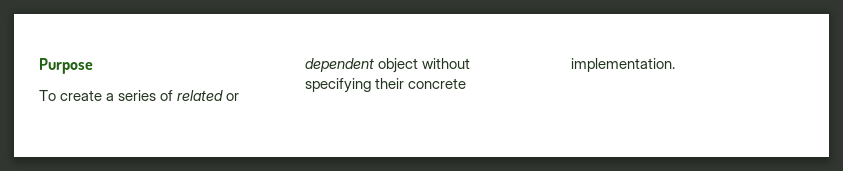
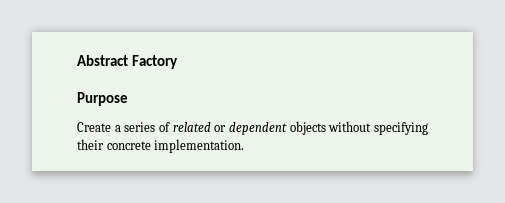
+ Abstract Factory
- To create a series of related or dependent object without specifying their concrete implementation.
+ Create a series of related or dependent objects without specifying their concrete implementation.

